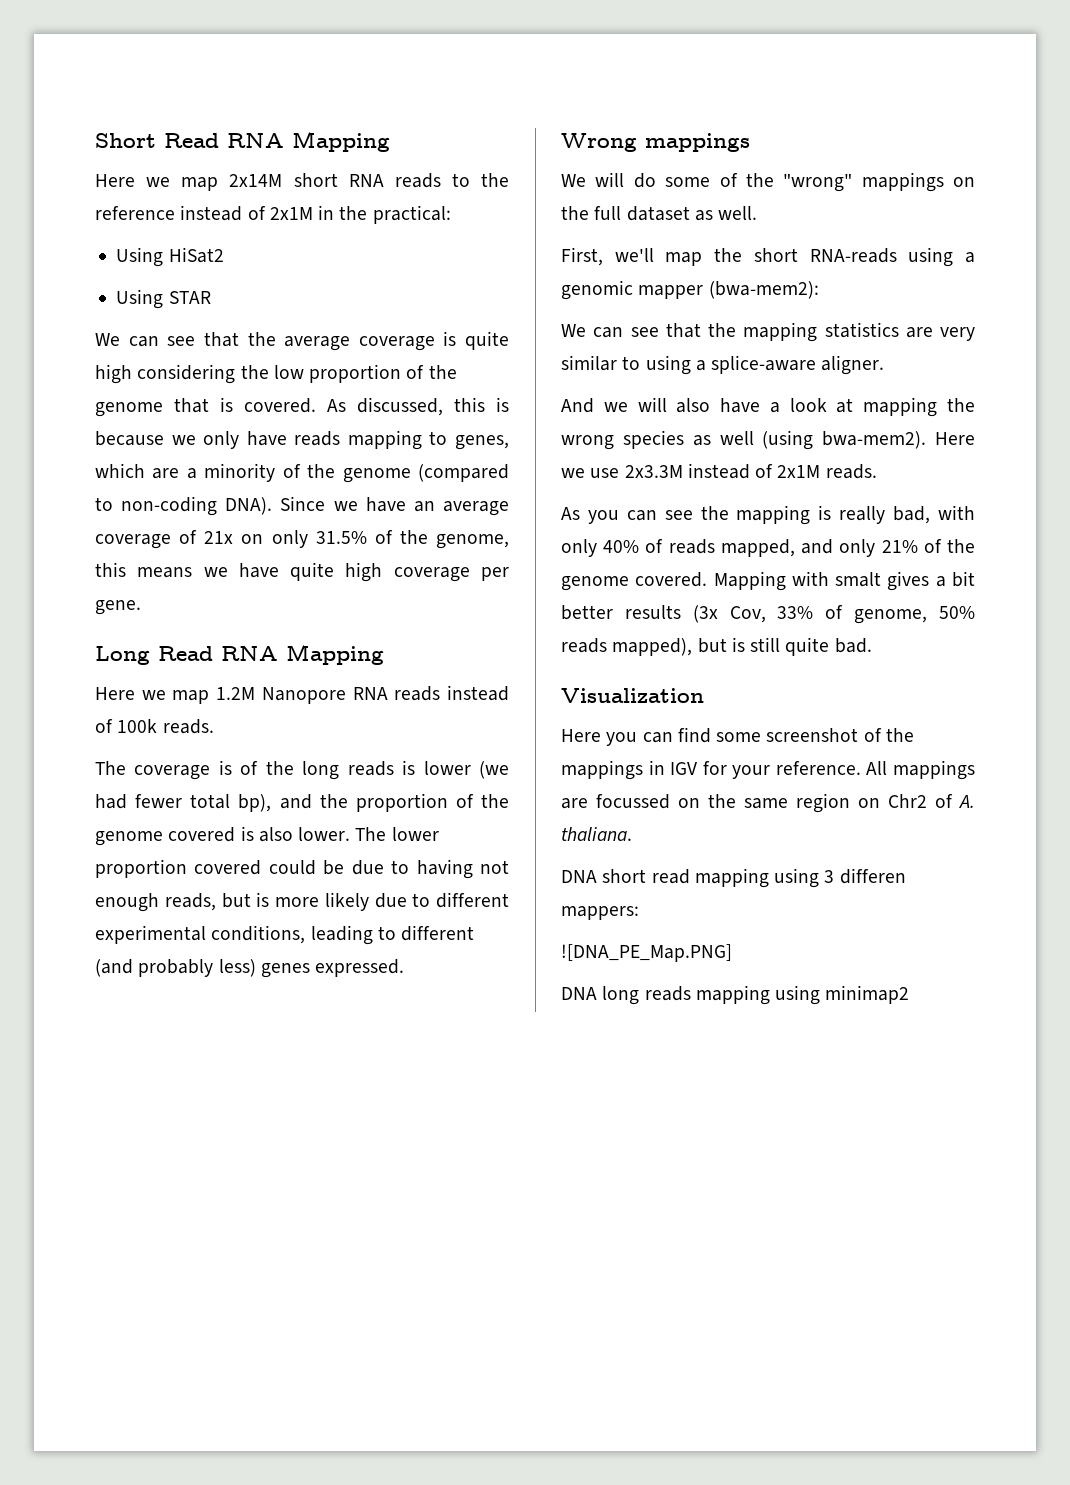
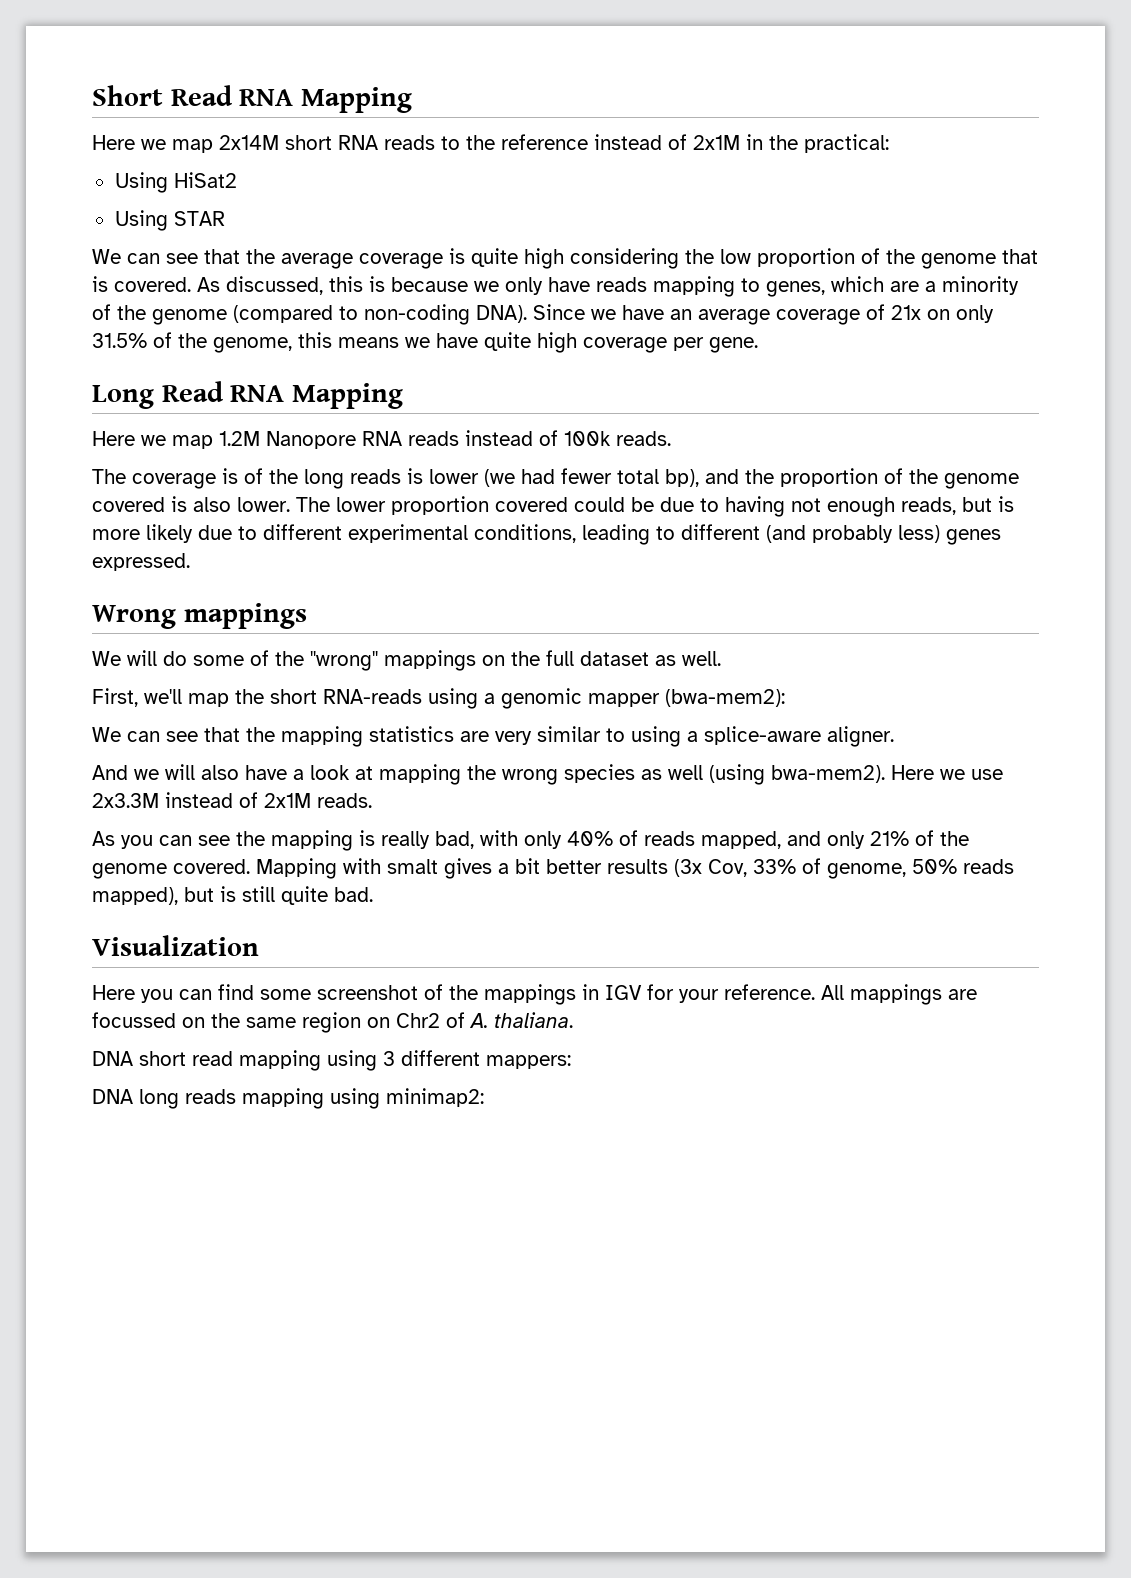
- DNA short read mapping using 3 differen mappers:
+ DNA short read mapping using 3 different mappers:
- ![DNA_PE_Map.PNG]
- DNA long reads mapping using minimap2
+ DNA long reads mapping using minimap2:

